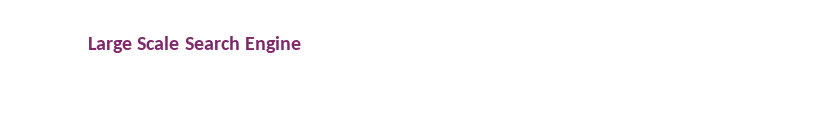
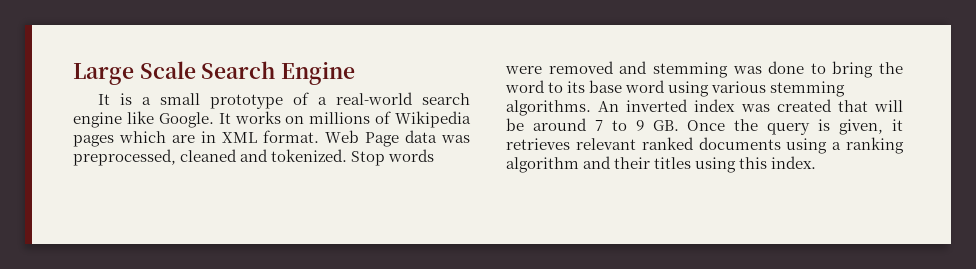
+ It is a small prototype of a real-world search engine like Google. It works on millions of Wikipedia pages which are in XML format. Web Page data was preprocessed, cleaned and tokenized. Stop words were removed and stemming was done to bring the word to its base word using various stemming algorithms. An inverted index was created that will be around 7 to 9 GB. Once the query is given, it retrieves relevant ranked documents using a ranking algorithm and their titles using this index.

